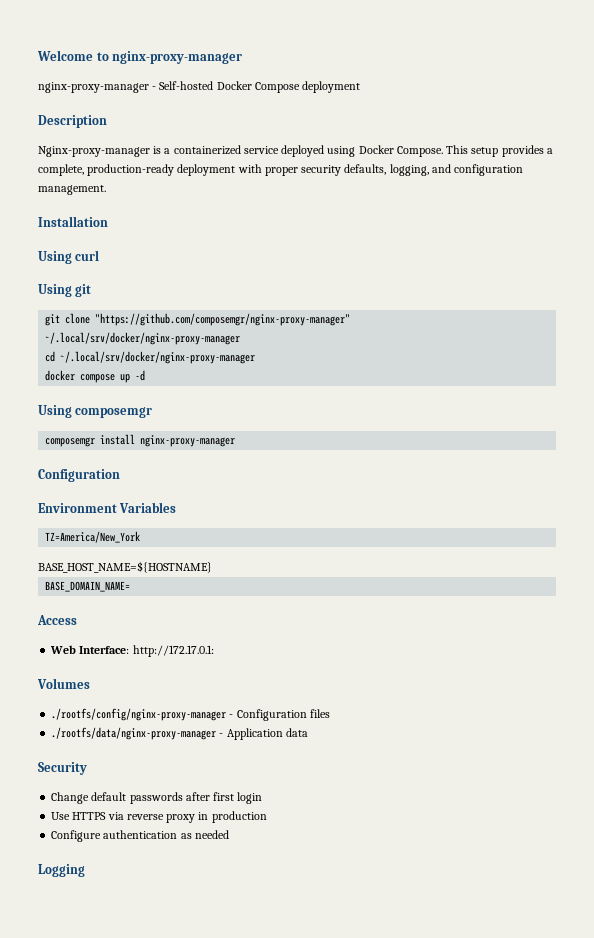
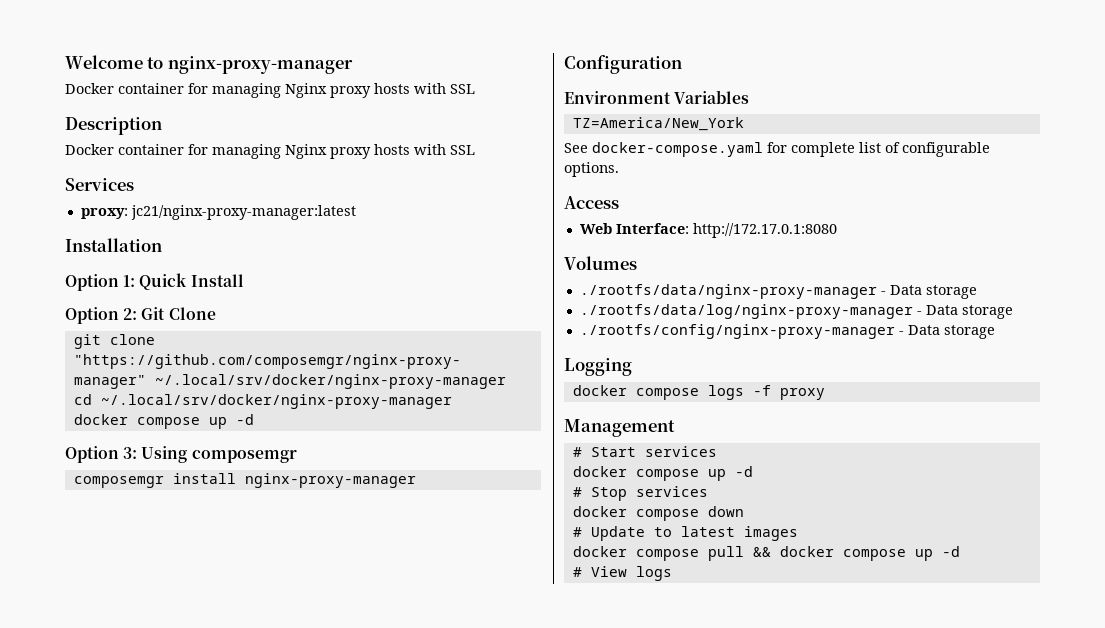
  Welcome to nginx-proxy-manager
- nginx-proxy-manager - Self-hosted Docker Compose deployment
+ Docker container for managing Nginx proxy hosts with SSL
  Description
- Nginx-proxy-manager is a containerized service deployed using Docker Compose. This setup provides a complete, production-ready deployment with proper security defaults, logging, and configuration management.
+ Docker container for managing Nginx proxy hosts with SSL
+ Services
+ proxy: jc21/nginx-proxy-manager:latest
  Installation
- Using curl
- Using git
+ Option 1: Quick Install
+ Option 2: Git Clone
- Using composemgr
+ Option 3: Using composemgr
- BASE_HOST_NAME=${HOSTNAME}
- BASE_DOMAIN_NAME=
+ See docker-compose.yaml for complete list of configurable options.
- Web Interface: http://172.17.0.1:
+ Web Interface: http://172.17.0.1:8080
- ./rootfs/config/nginx-proxy-manager - Configuration files
- ./rootfs/data/nginx-proxy-manager - Application data
- Security
- Change default passwords after first login
- Use HTTPS via reverse proxy in production
- Configure authentication as needed
+ ./rootfs/data/nginx-proxy-manager - Data storage
+ ./rootfs/data/log/nginx-proxy-manager - Data storage
+ ./rootfs/config/nginx-proxy-manager - Data storage
  Logging
+ docker compose logs -f proxy
+ Management
+ # Start services
+ docker compose up -d
+ # Stop services
+ docker compose down
+ # Update to latest images
+ docker compose pull && docker compose up -d
+ # View logs

